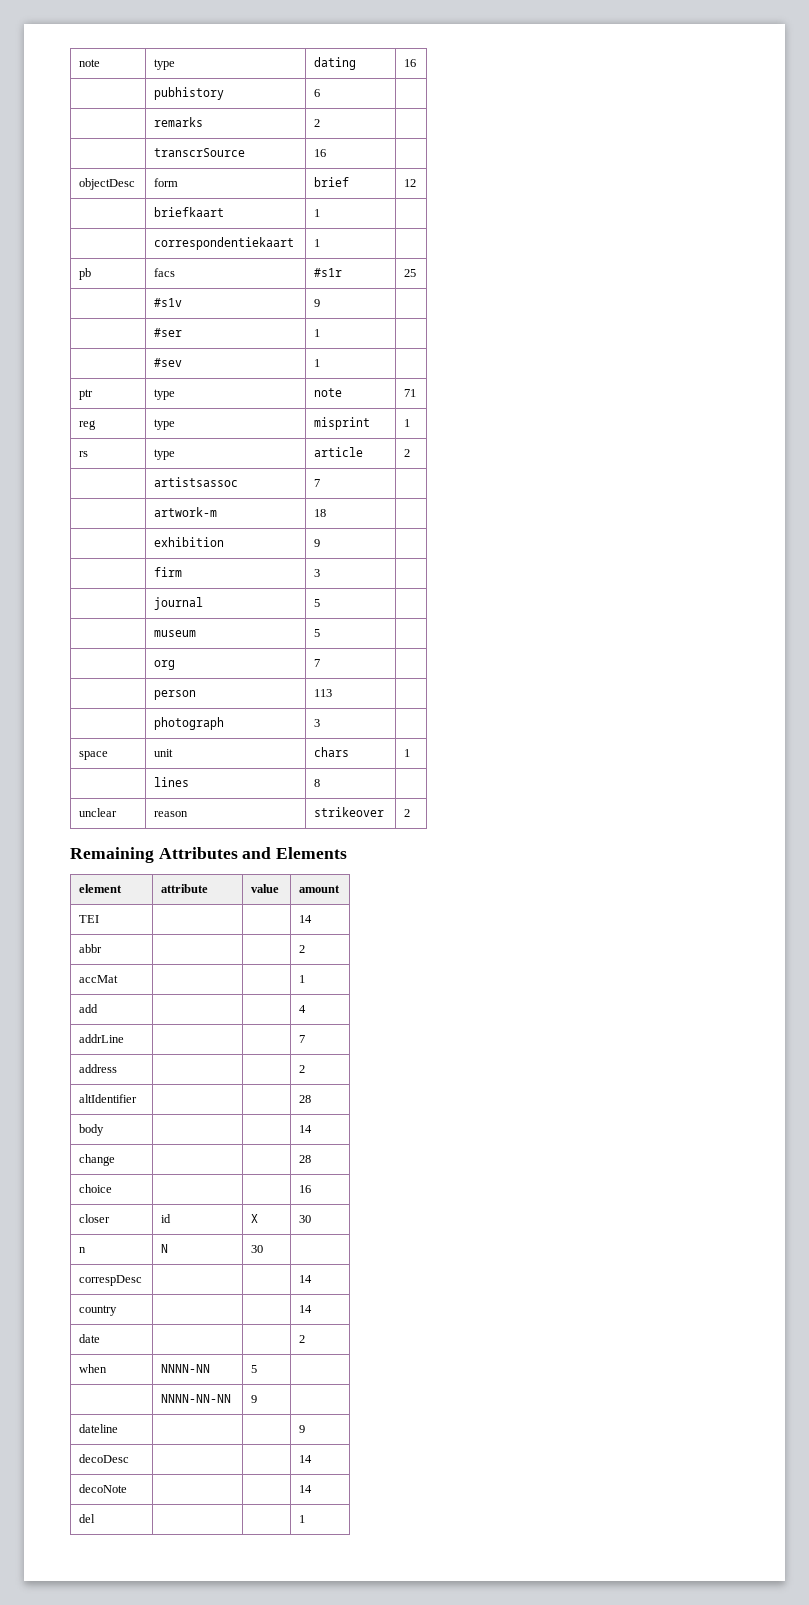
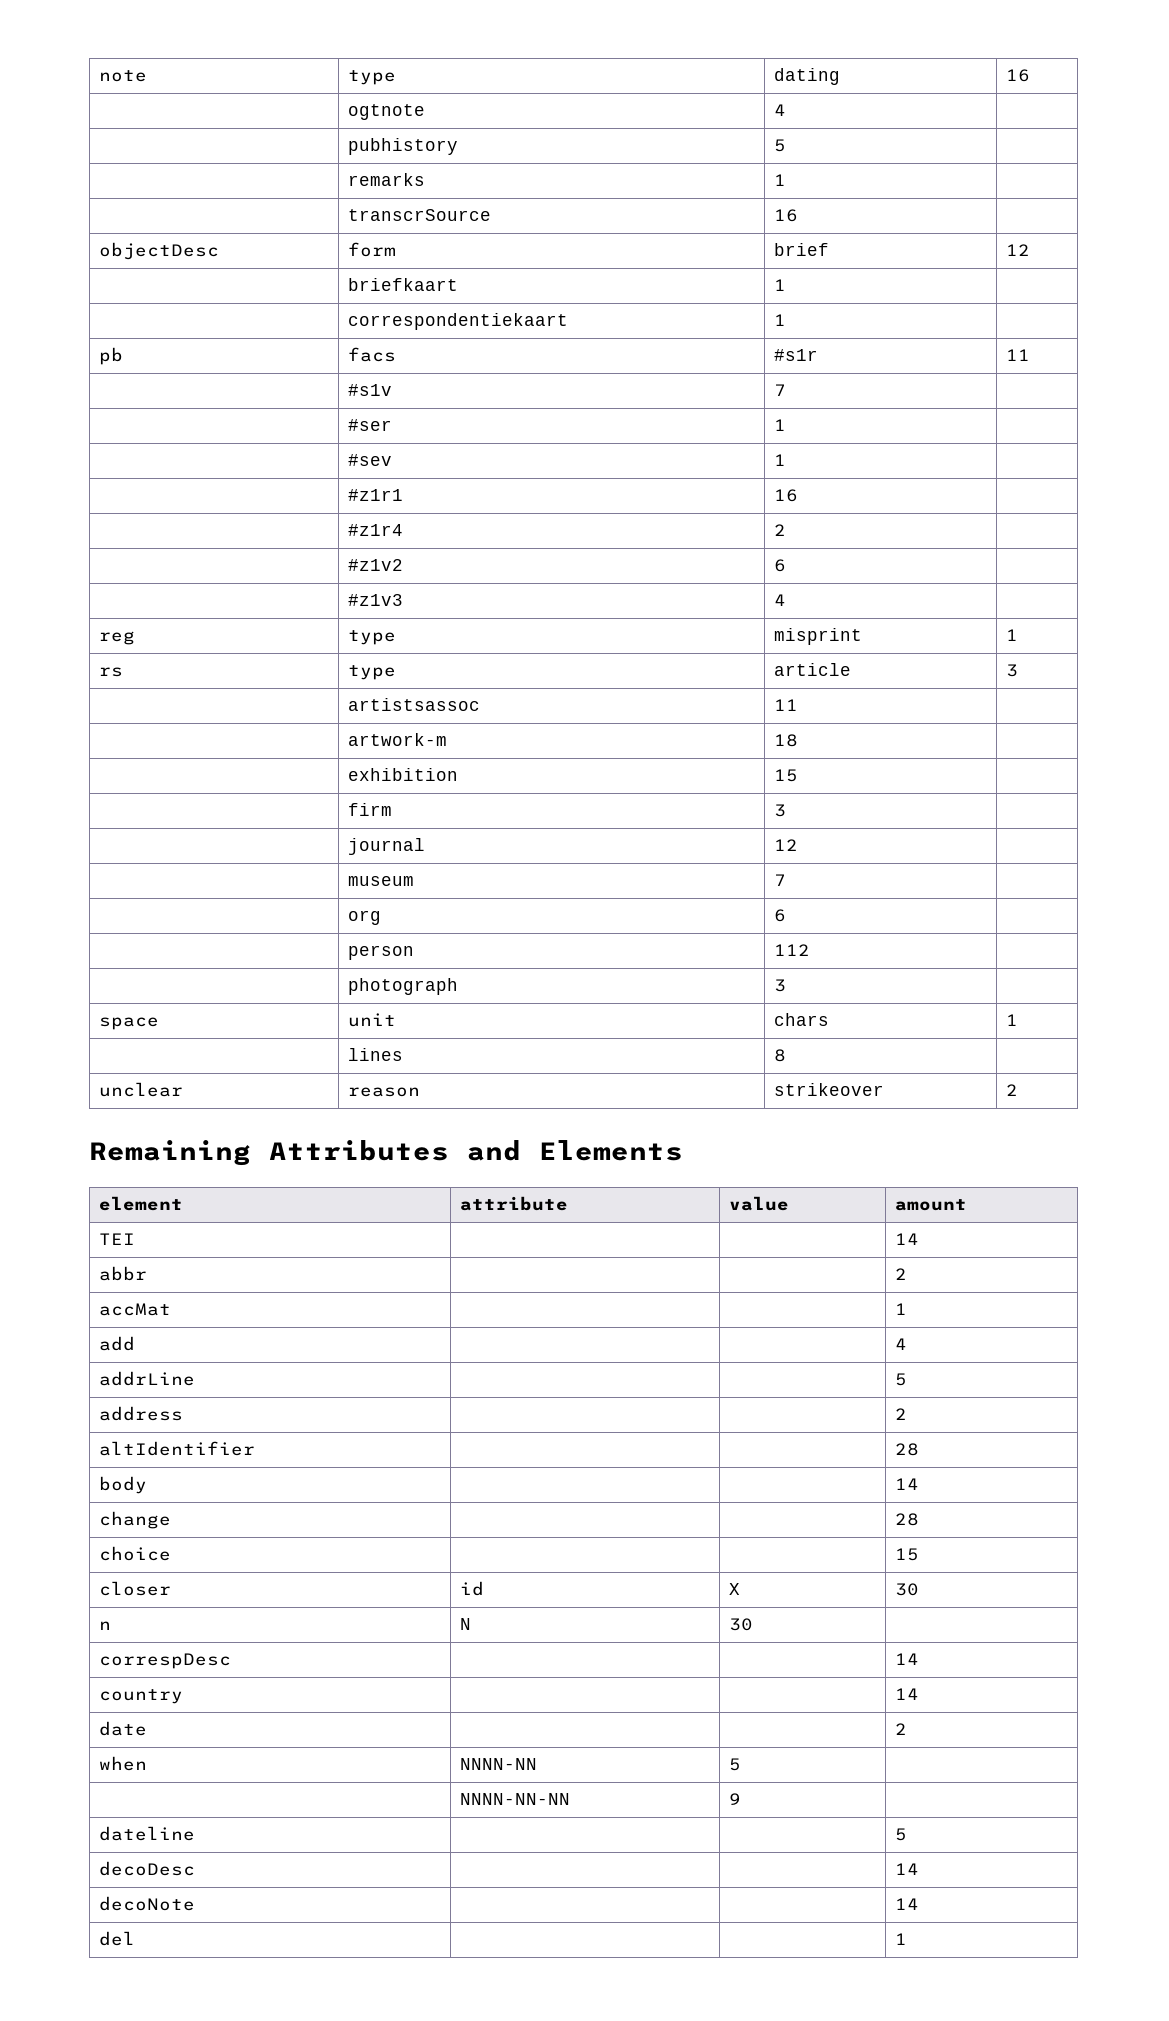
+ | ogtnote | 4 |
- | pubhistory | 6 |
+ | pubhistory | 5 |
- | remarks | 2 |
+ | remarks | 1 |
- pb | facs | #s1r | 25
+ pb | facs | #s1r | 11
- | #s1v | 9 |
+ | #s1v | 7 |
- ptr | type | note | 71
+ | #z1r1 | 16 |
+ | #z1r4 | 2 |
+ | #z1v2 | 6 |
+ | #z1v3 | 4 |
- rs | type | article | 2
+ rs | type | article | 3
- | artistsassoc | 7 |
+ | artistsassoc | 11 |
- | exhibition | 9 |
+ | exhibition | 15 |
- | journal | 5 |
+ | journal | 12 |
- | museum | 5 |
+ | museum | 7 |
- | org | 7 |
+ | org | 6 |
- | person | 113 |
+ | person | 112 |
- addrLine | | | 7
+ addrLine | | | 5
- choice | | | 16
+ choice | | | 15
- dateline | | | 9
+ dateline | | | 5

